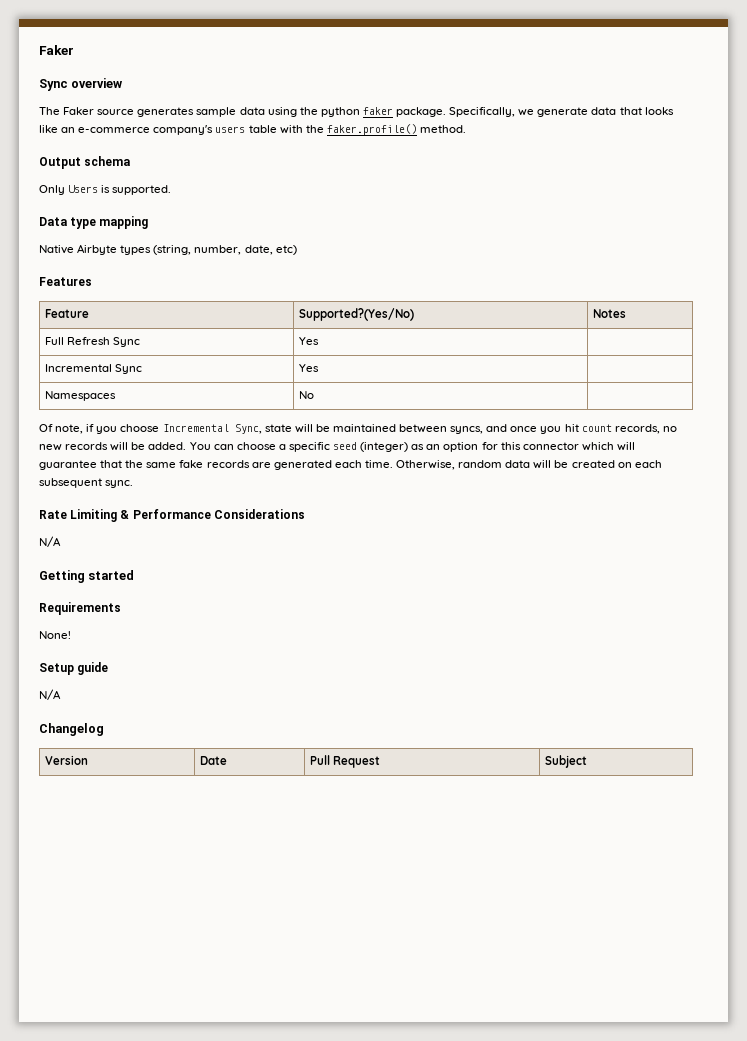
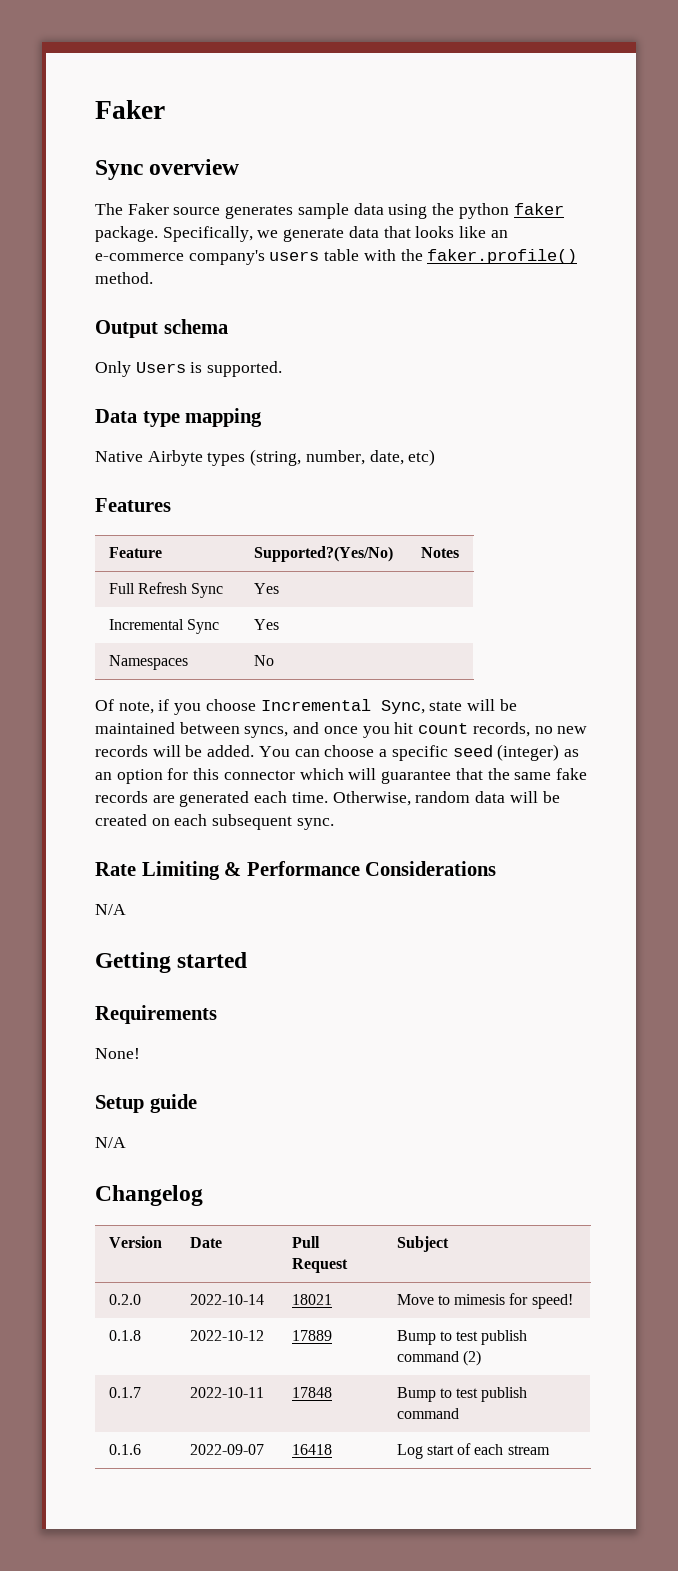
+ 0.2.0 | 2022-10-14 | 18021 | Move to mimesis for speed!
+ 0.1.8 | 2022-10-12 | 17889 | Bump to test publish command (2)
+ 0.1.7 | 2022-10-11 | 17848 | Bump to test publish command
+ 0.1.6 | 2022-09-07 | 16418 | Log start of each stream

